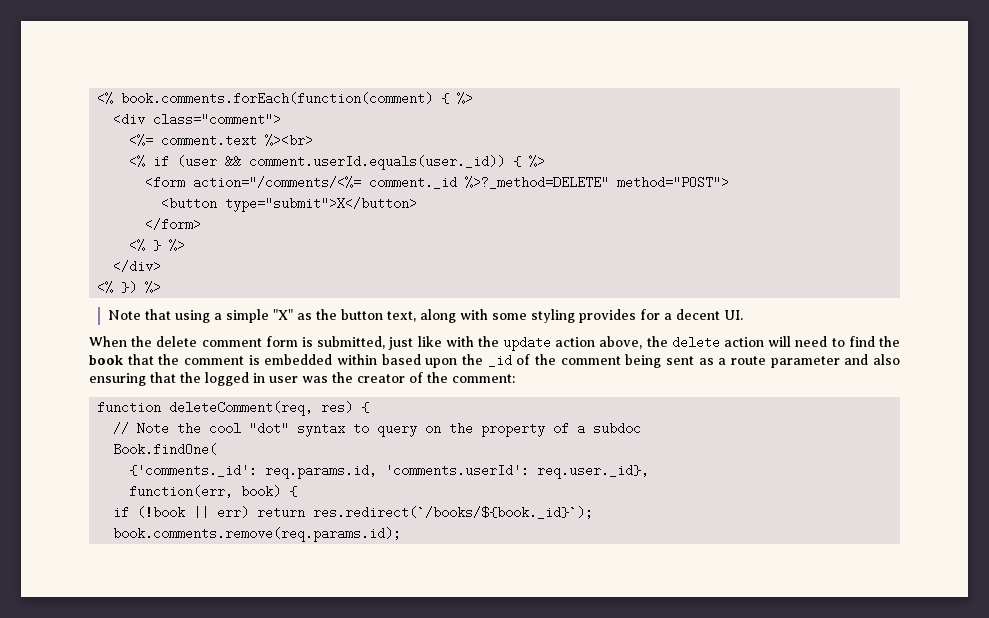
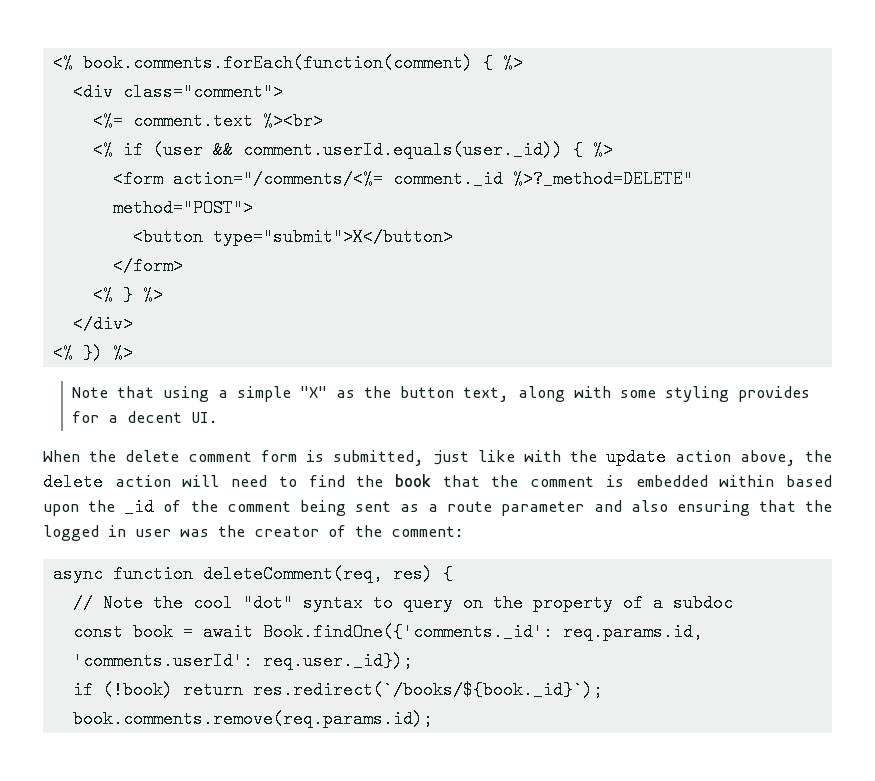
- function deleteComment(req, res) {
+ async function deleteComment(req, res) {
- Book.findOne(
- {'comments._id': req.params.id, 'comments.userId': req.user._id},
- function(err, book) {
- if (!book || err) return res.redirect(`/books/${book._id}`);
+ const book = await Book.findOne({'comments._id': req.params.id, 'comments.userId': req.user._id});
+ if (!book) return res.redirect(`/books/${book._id}`);

